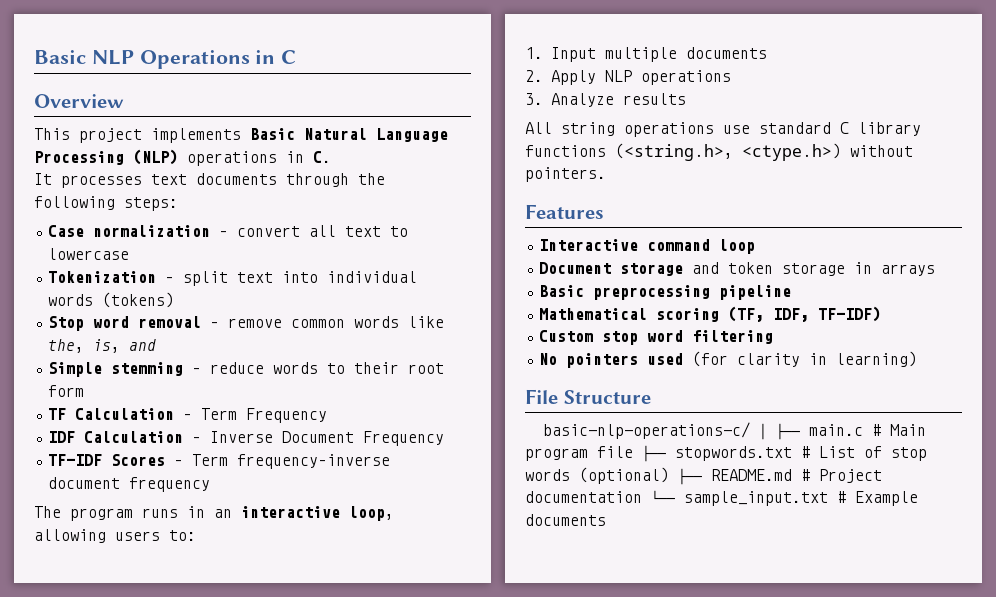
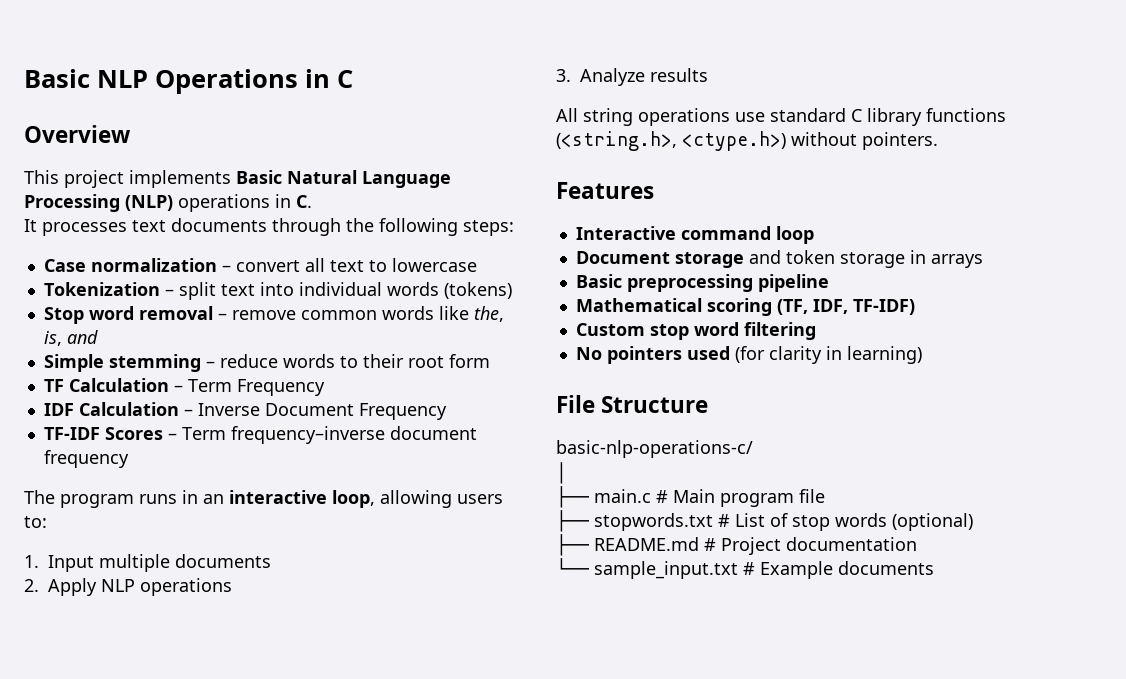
- basic-nlp-operations-c/ │ ├── main.c # Main program file ├── stopwords.txt # List of stop words (optional) ├── README.md # Project documentation └── sample_input.txt # Example documents
+ basic-nlp-operations-c/
+ │
+ ├── main.c # Main program file
+ ├── stopwords.txt # List of stop words (optional)
+ ├── README.md # Project documentation
+ └── sample_input.txt # Example documents

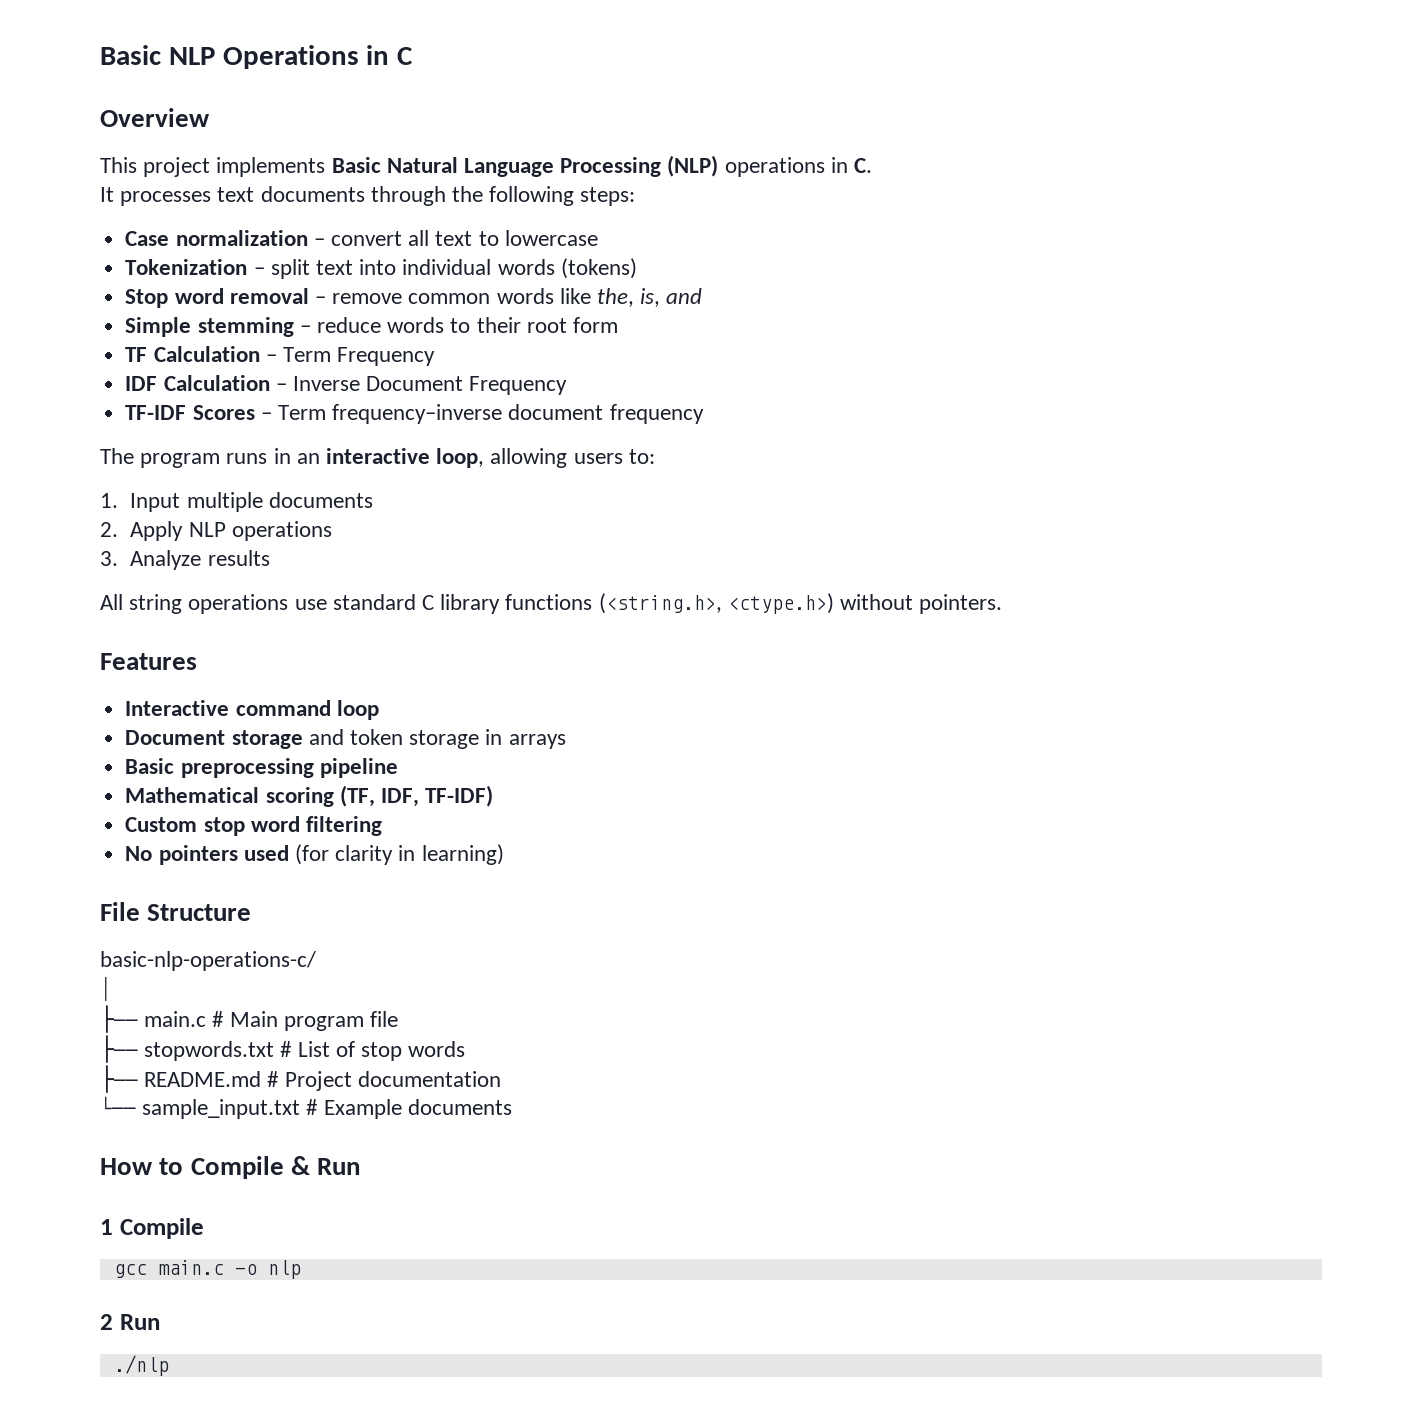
- ├── stopwords.txt # List of stop words (optional)
+ ├── stopwords.txt # List of stop words
+ How to Compile & Run
+ 1 Compile
+ gcc main.c -o nlp
+ 2 Run
+ ./nlp

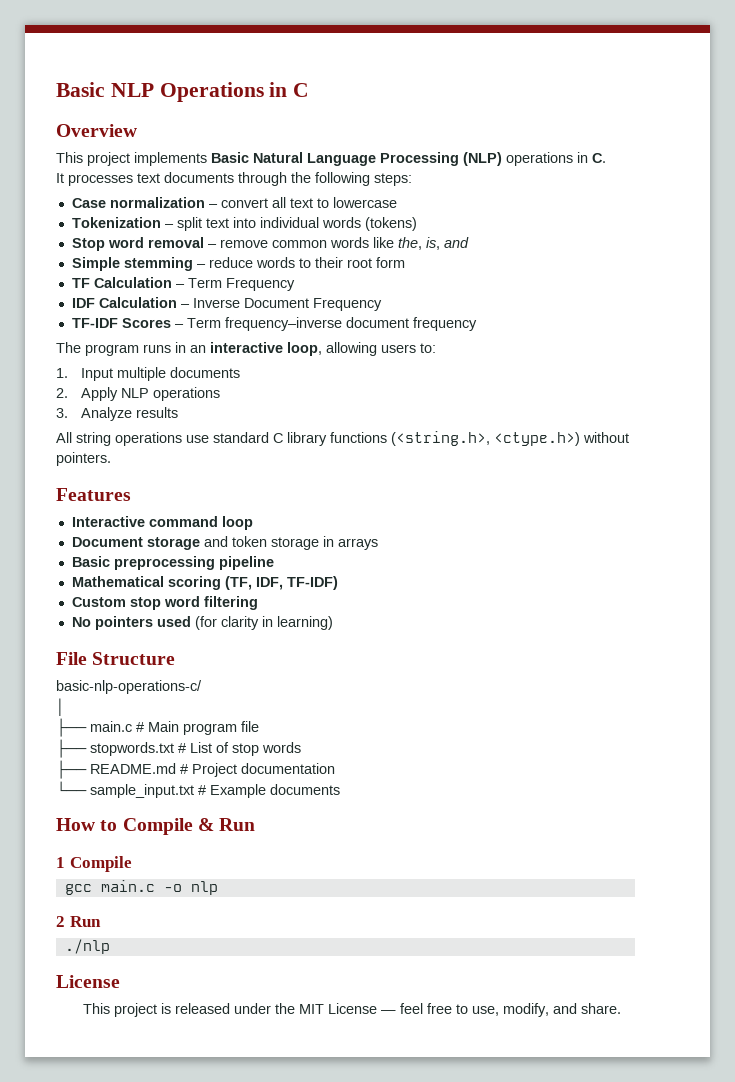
  ./nlp
+ License
+ This project is released under the MIT License — feel free to use, modify, and share.

